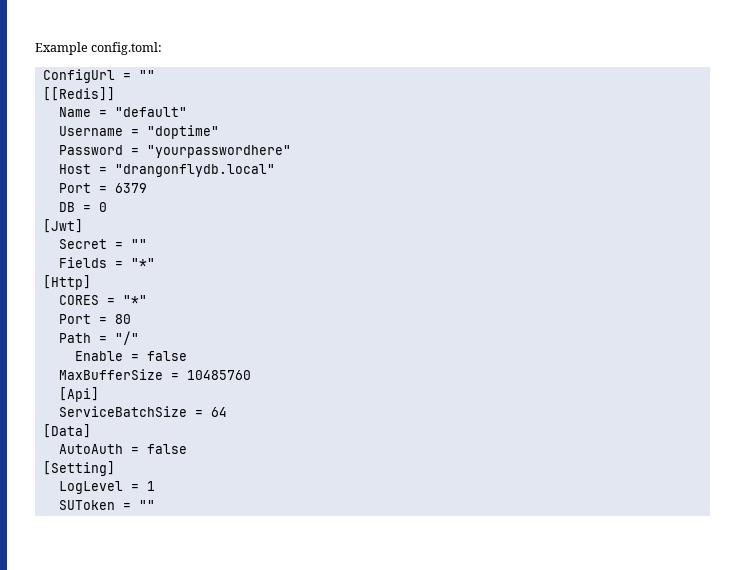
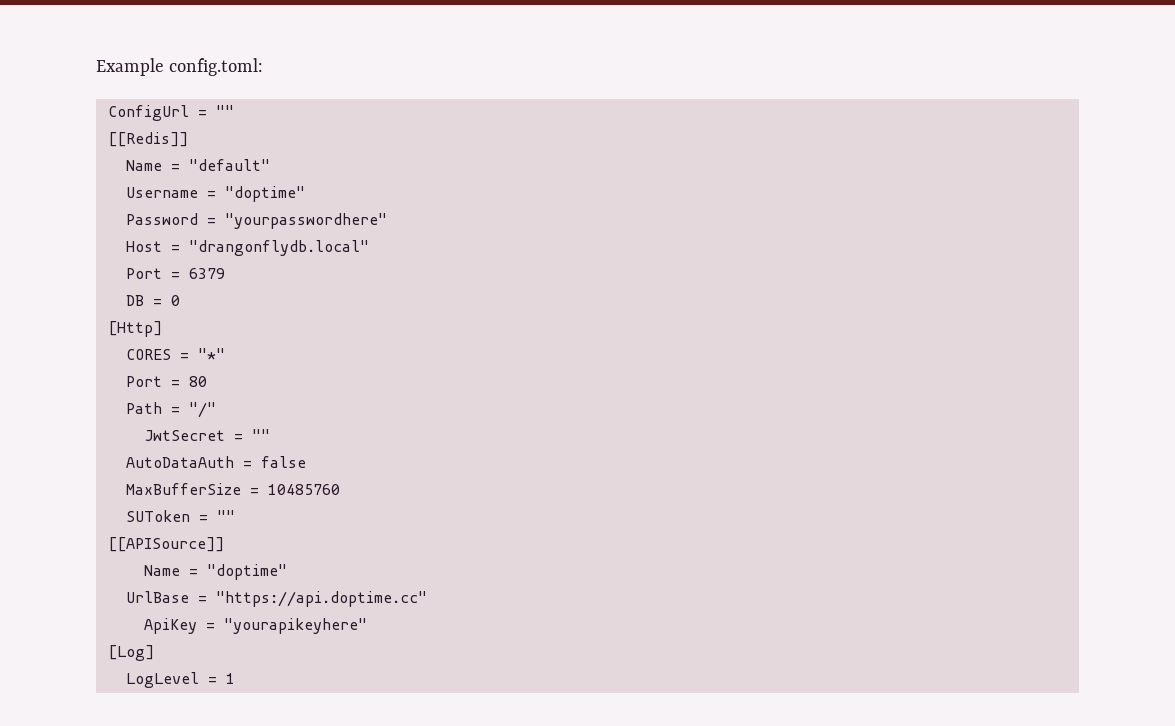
- [Jwt]
- Secret = ""
- Fields = "*"
- Enable = false
+ JwtSecret = ""
+ AutoDataAuth = false
- [Api]
- ServiceBatchSize = 64
- [Data]
- AutoAuth = false
- [Setting]
+ SUToken = ""
+ [[APISource]]
+ Name = "doptime"
+ UrlBase = "https://api.doptime.cc"
+ ApiKey = "yourapikeyhere"
+ [Log]
- SUToken = ""

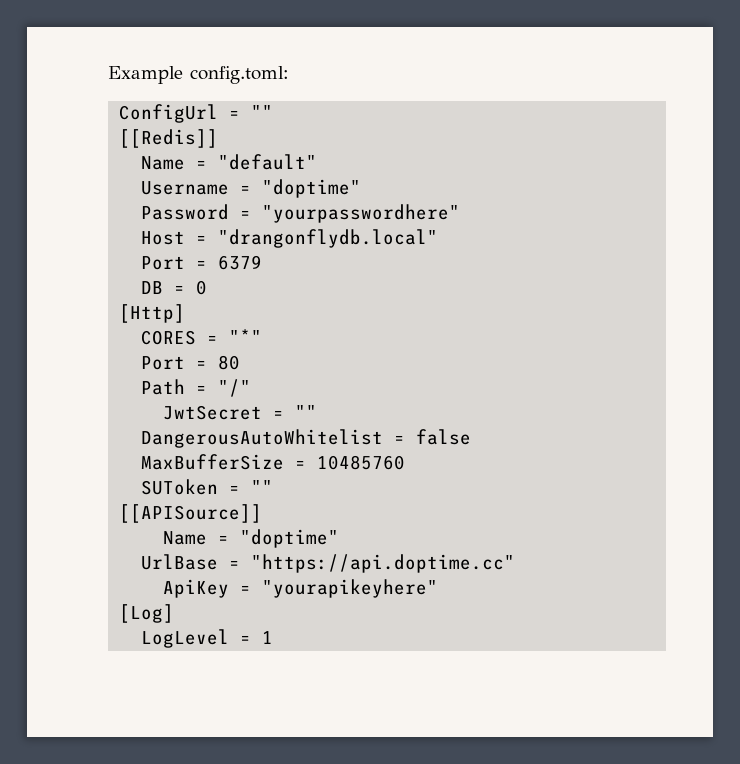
- AutoDataAuth = false
+ DangerousAutoWhitelist = false

